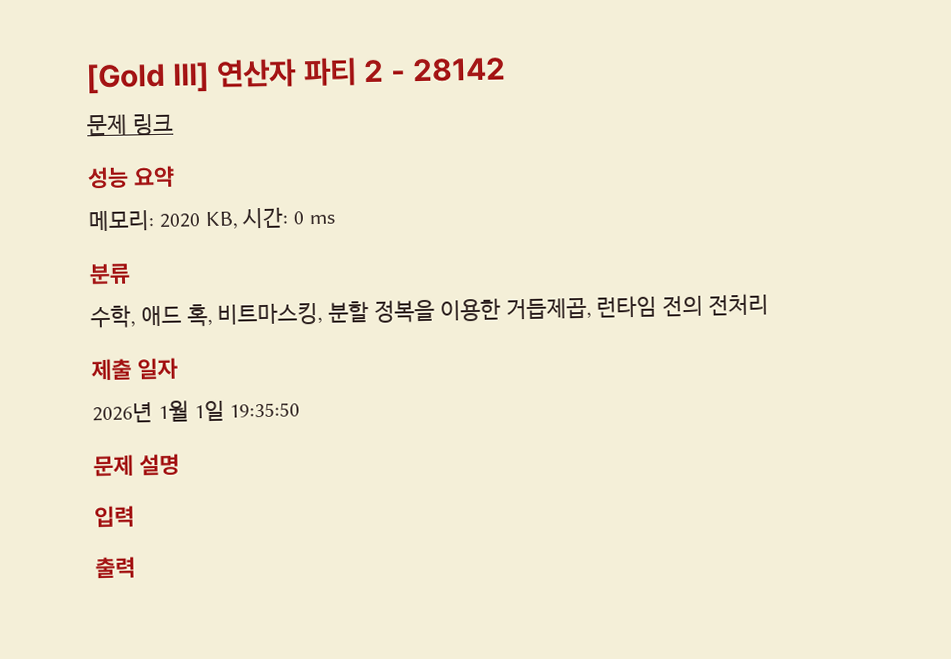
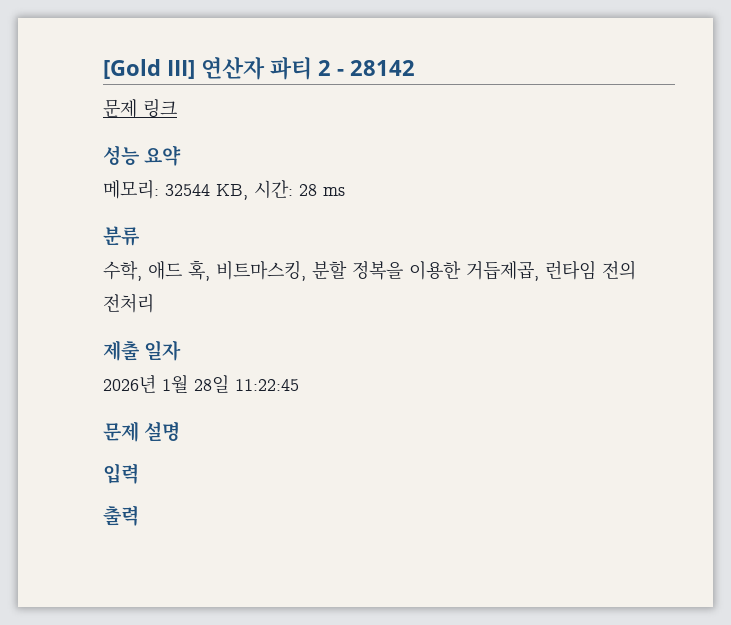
- 메모리: 2020 KB, 시간: 0 ms
+ 메모리: 32544 KB, 시간: 28 ms
- 2026년 1월 1일 19:35:50
+ 2026년 1월 28일 11:22:45

